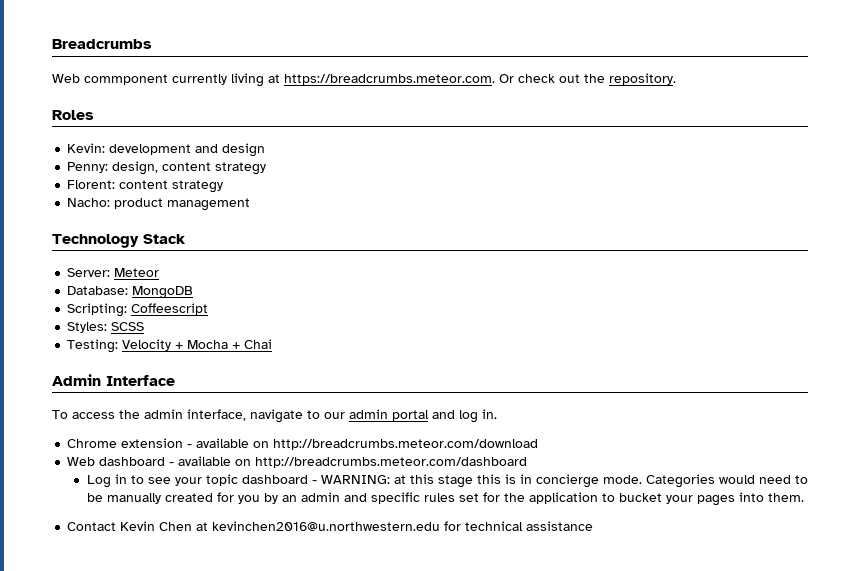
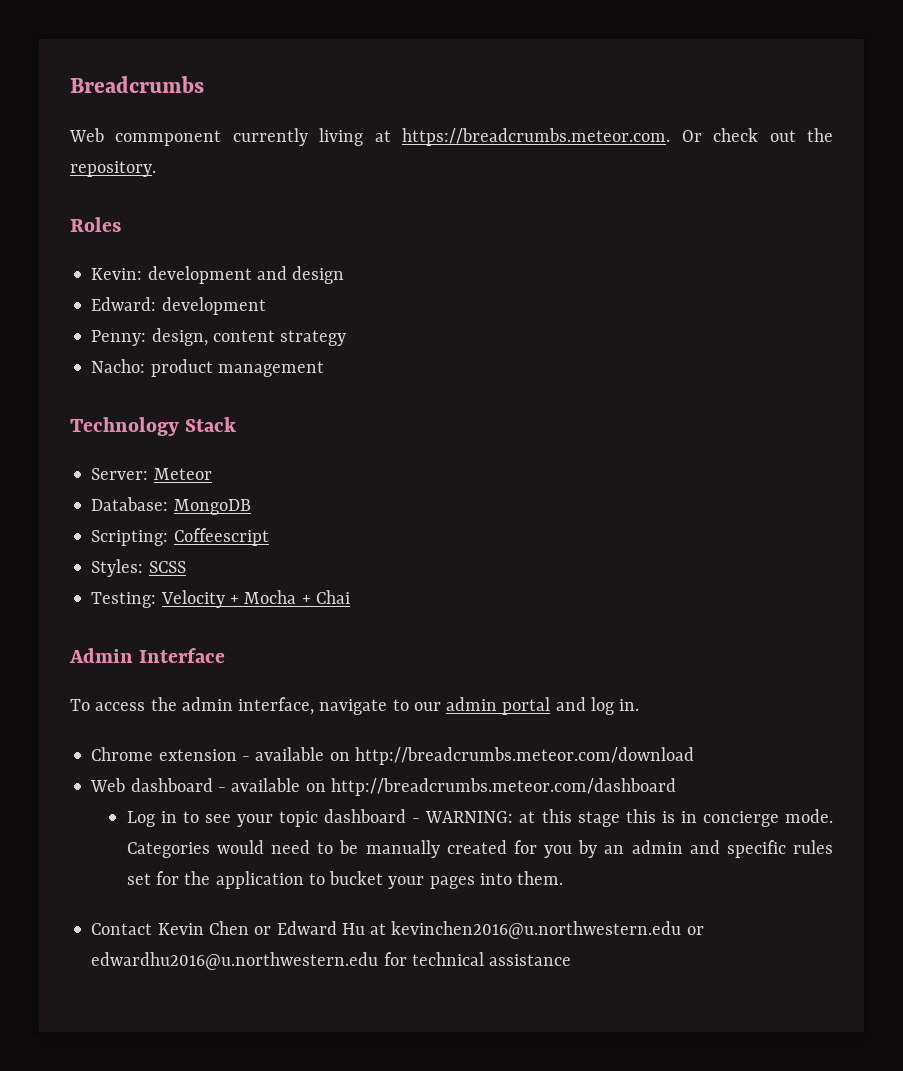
+ Edward: development
- Florent: content strategy
- Contact Kevin Chen at kevinchen2016@u.northwestern.edu for technical assistance
+ Contact Kevin Chen or Edward Hu at kevinchen2016@u.northwestern.edu or edwardhu2016@u.northwestern.edu for technical assistance

